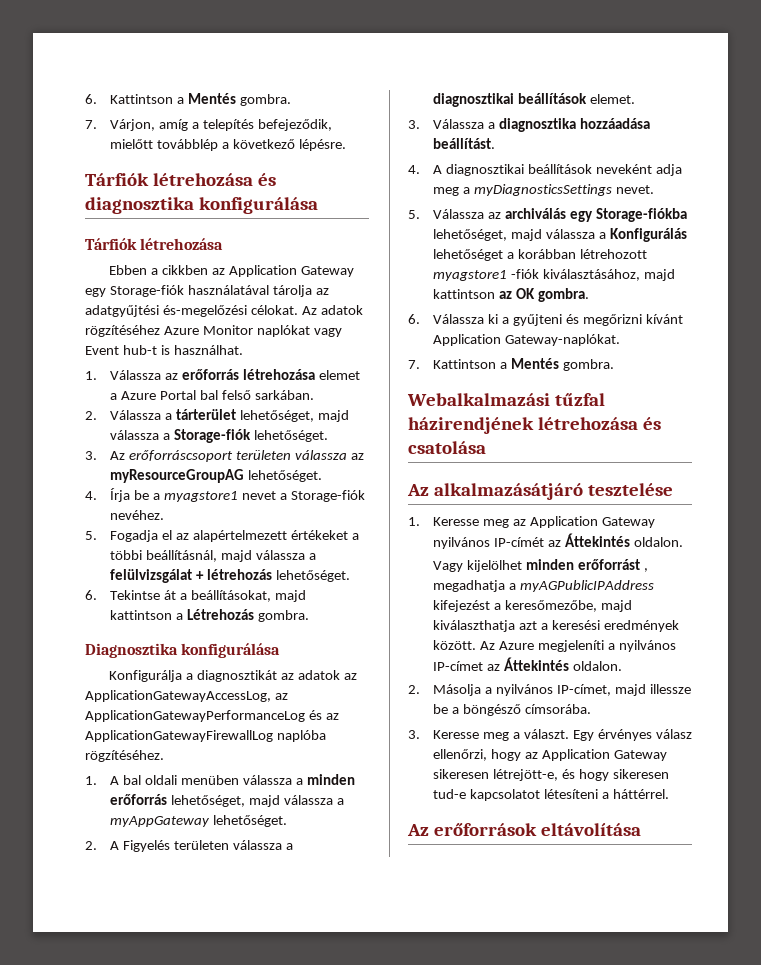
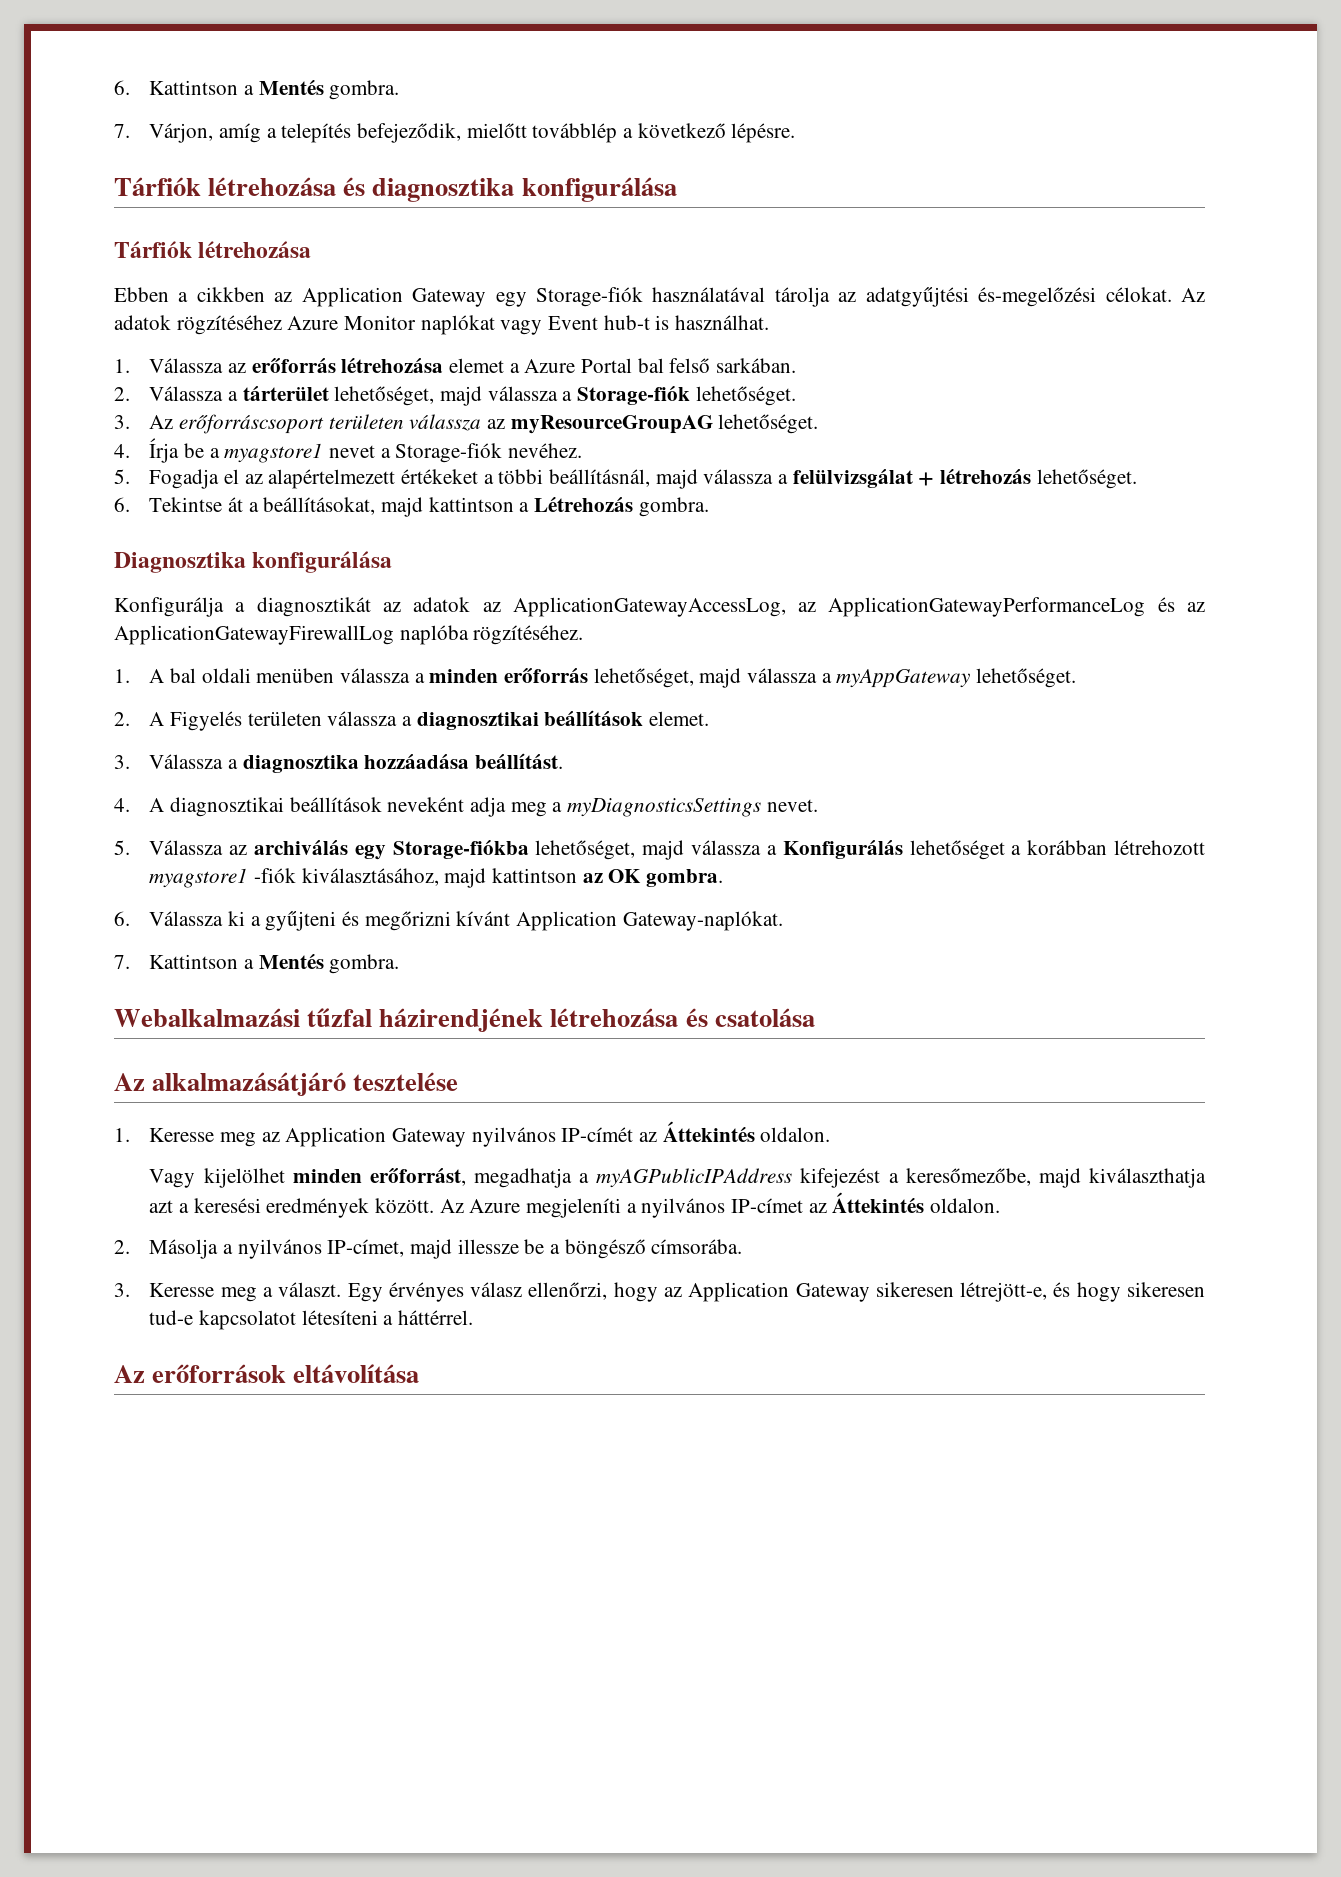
- Vagy kijelölhet minden erőforrást , megadhatja a myAGPublicIPAddress kifejezést a keresőmezőbe, majd kiválaszthatja azt a keresési eredmények között.
+ Vagy kijelölhet minden erőforrást, megadhatja a myAGPublicIPAddress kifejezést a keresőmezőbe, majd kiválaszthatja azt a keresési eredmények között.

